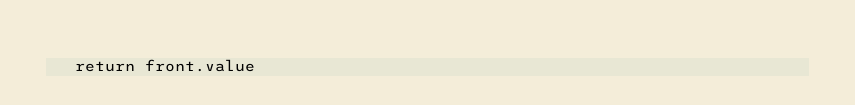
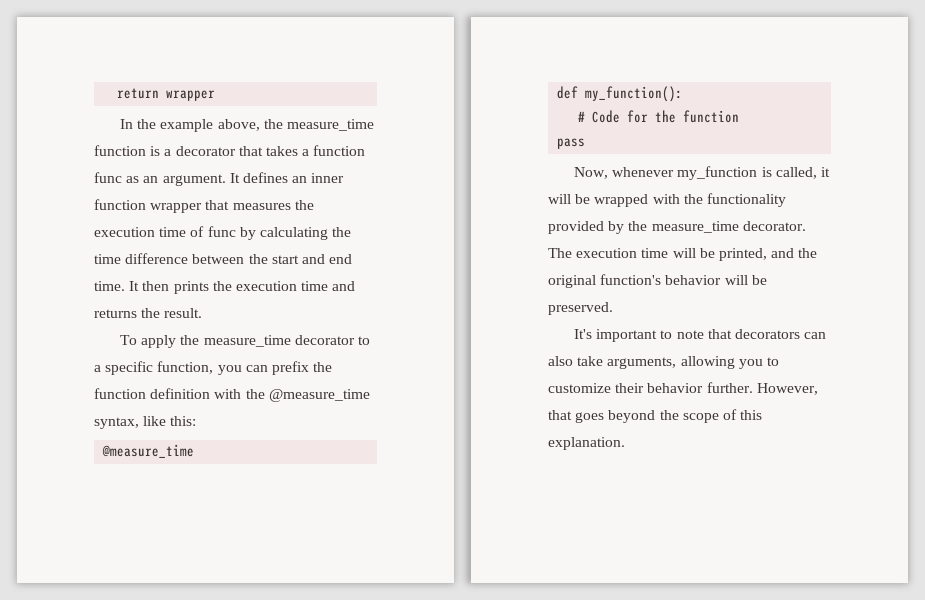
- return front.value
+ return wrapper
+ In the example above, the measure_time function is a decorator that takes a function func as an argument. It defines an inner function wrapper that measures the execution time of func by calculating the time difference between the start and end time. It then prints the execution time and returns the result.
+ To apply the measure_time decorator to a specific function, you can prefix the function definition with the @measure_time syntax, like this:
+ @measure_time
+ def my_function():
+ # Code for the function
+ pass
+ Now, whenever my_function is called, it will be wrapped with the functionality provided by the measure_time decorator. The execution time will be printed, and the original function's behavior will be preserved.
+ It's important to note that decorators can also take arguments, allowing you to customize their behavior further. However, that goes beyond the scope of this explanation.

